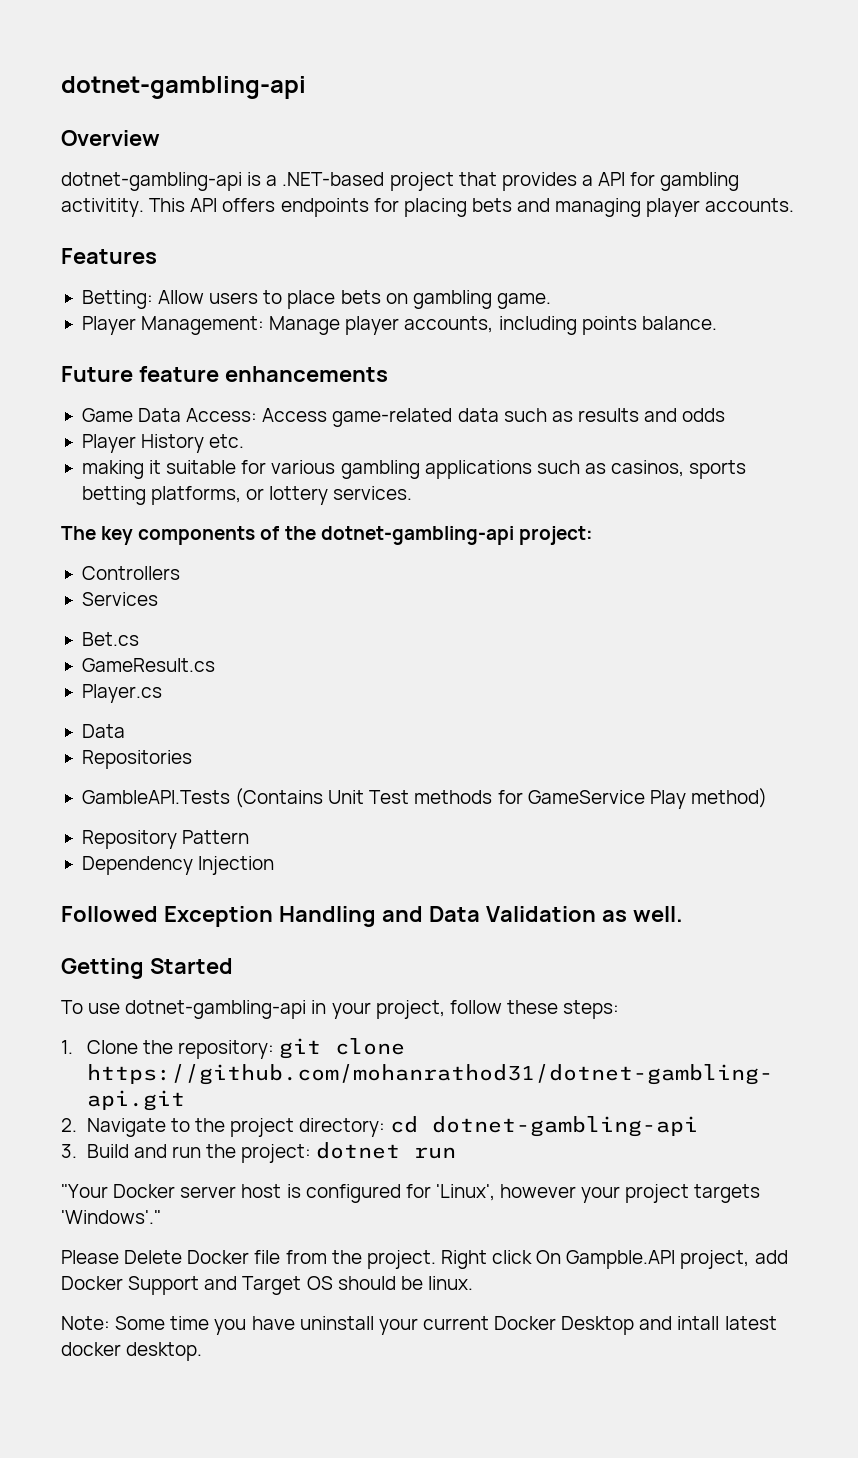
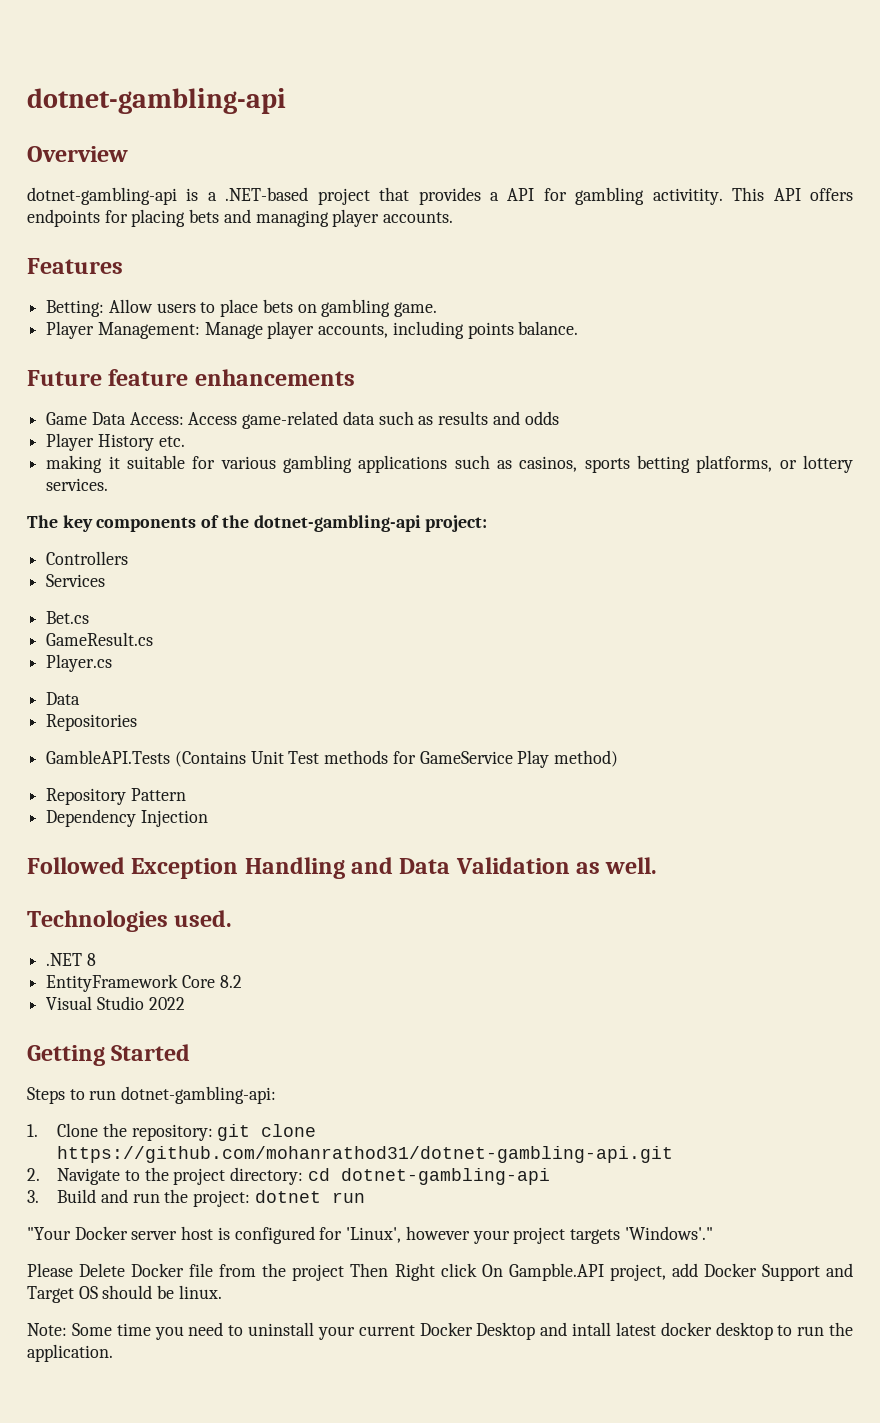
+ Technologies used.
+ .NET 8
+ EntityFramework Core 8.2
+ Visual Studio 2022
  Getting Started
- To use dotnet-gambling-api in your project, follow these steps:
+ Steps to run dotnet-gambling-api:
- Please Delete Docker file from the project. Right click On Gampble.API project, add Docker Support and Target OS should be linux.
+ Please Delete Docker file from the project Then Right click On Gampble.API project, add Docker Support and Target OS should be linux.
- Note: Some time you have uninstall your current Docker Desktop and intall latest docker desktop.
+ Note: Some time you need to uninstall your current Docker Desktop and intall latest docker desktop to run the application.

